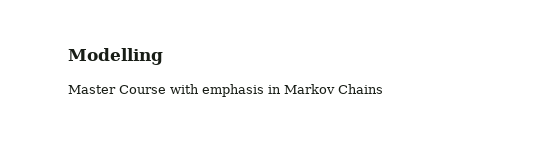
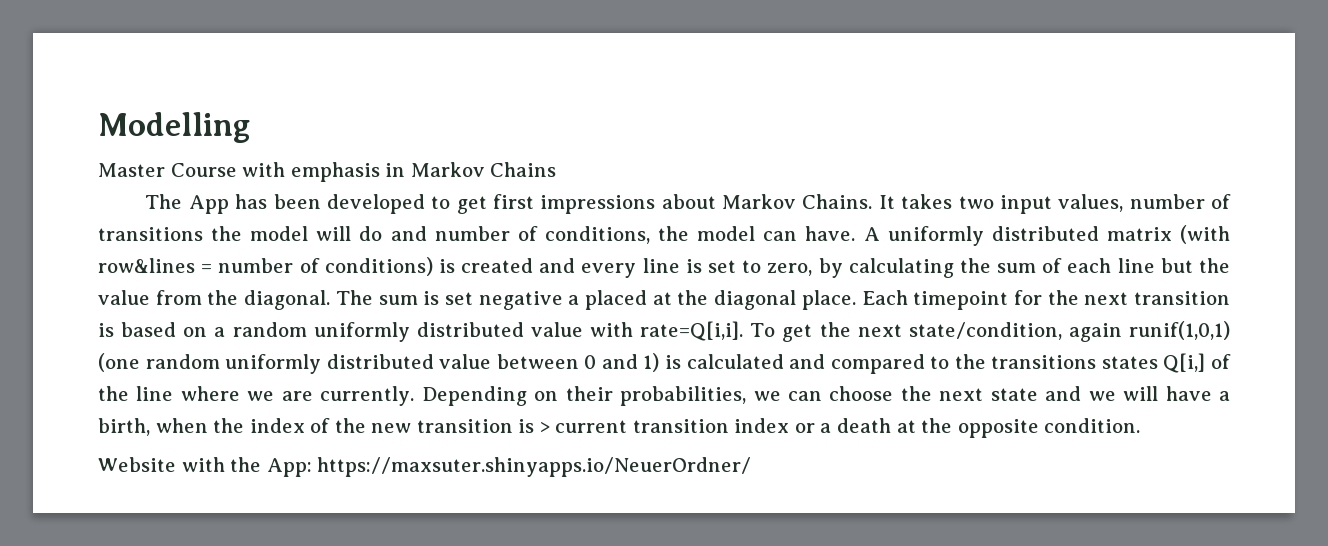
+ The App has been developed to get first impressions about Markov Chains. It takes two input values, number of transitions the model will do and number of conditions, the model can have. A uniformly distributed matrix (with row&lines = number of conditions) is created and every line is set to zero, by calculating the sum of each line but the value from the diagonal. The sum is set negative a placed at the diagonal place. Each timepoint for the next transition is based on a random uniformly distributed value with rate=Q[i,i]. To get the next state/condition, again runif(1,0,1) (one random uniformly distributed value between 0 and 1) is calculated and compared to the transitions states Q[i,] of the line where we are currently. Depending on their probabilities, we can choose the next state and we will have a birth, when the index of the new transition is > current transition index or a death at the opposite condition.
+ Website with the App: https://maxsuter.shinyapps.io/NeuerOrdner/

